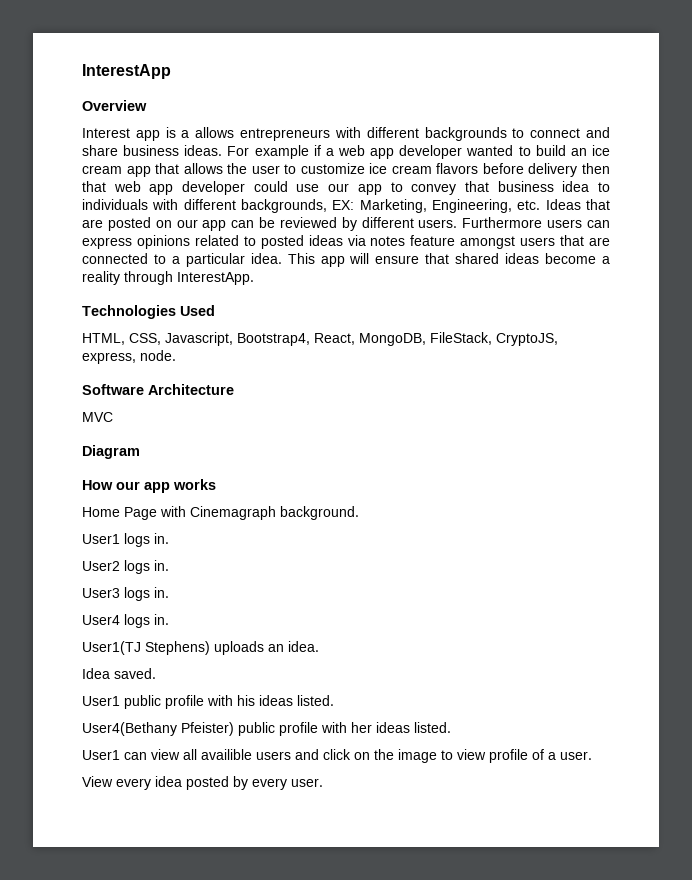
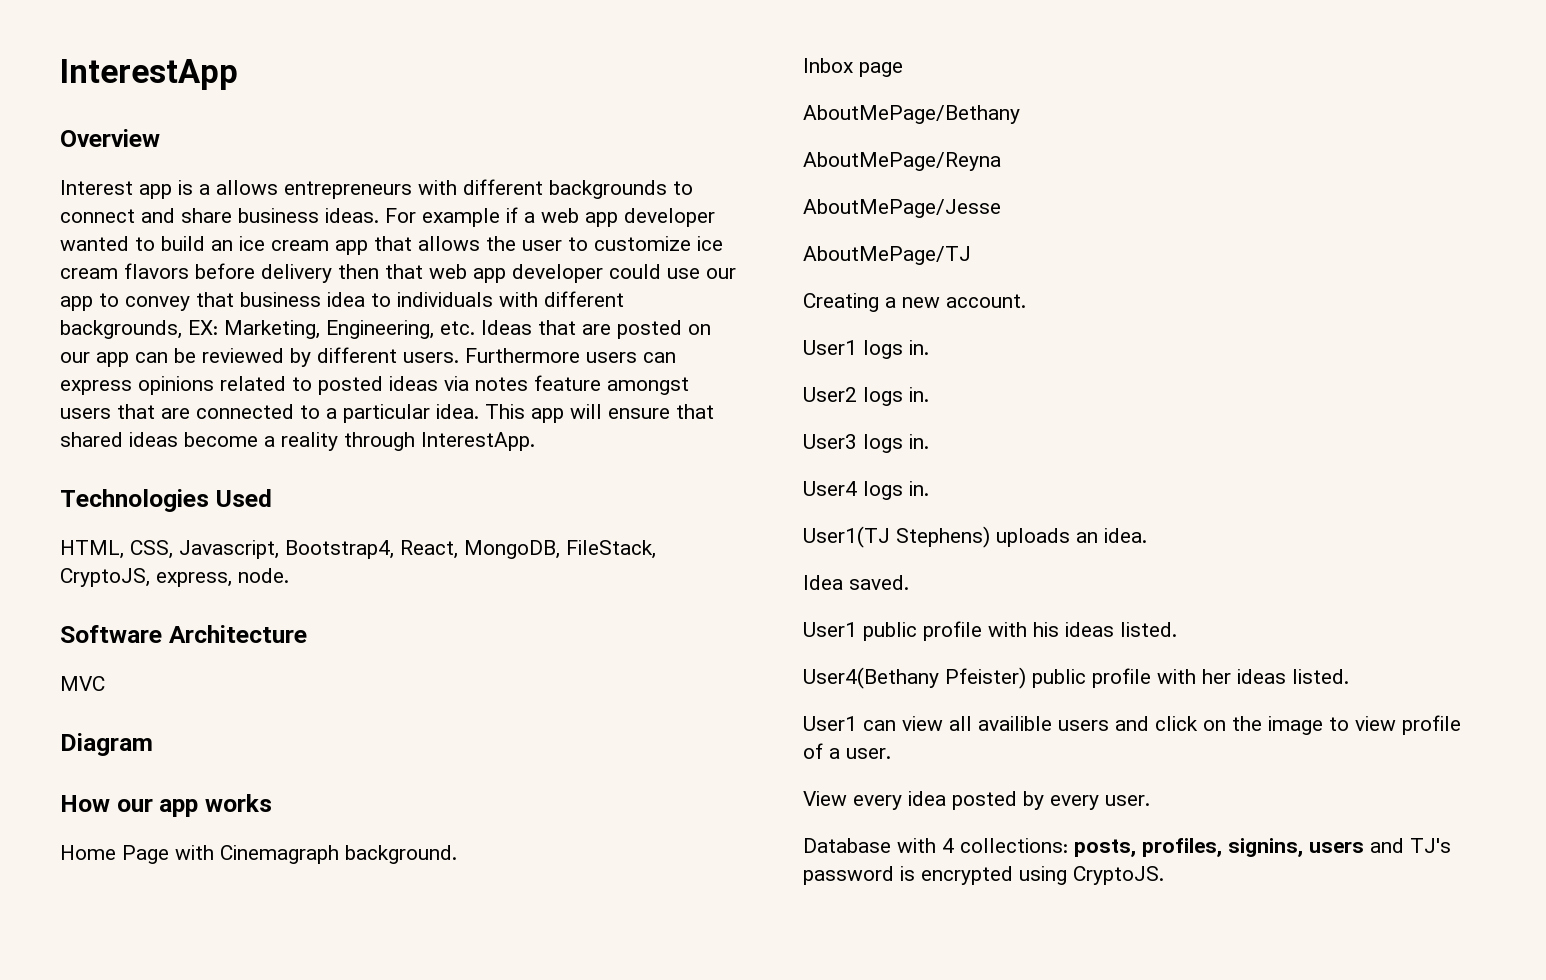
+ Inbox page
+ AboutMePage/Bethany
+ AboutMePage/Reyna
+ AboutMePage/Jesse
+ AboutMePage/TJ
+ Creating a new account.
+ Database with 4 collections: posts, profiles, signins, users and TJ's password is encrypted using CryptoJS.

